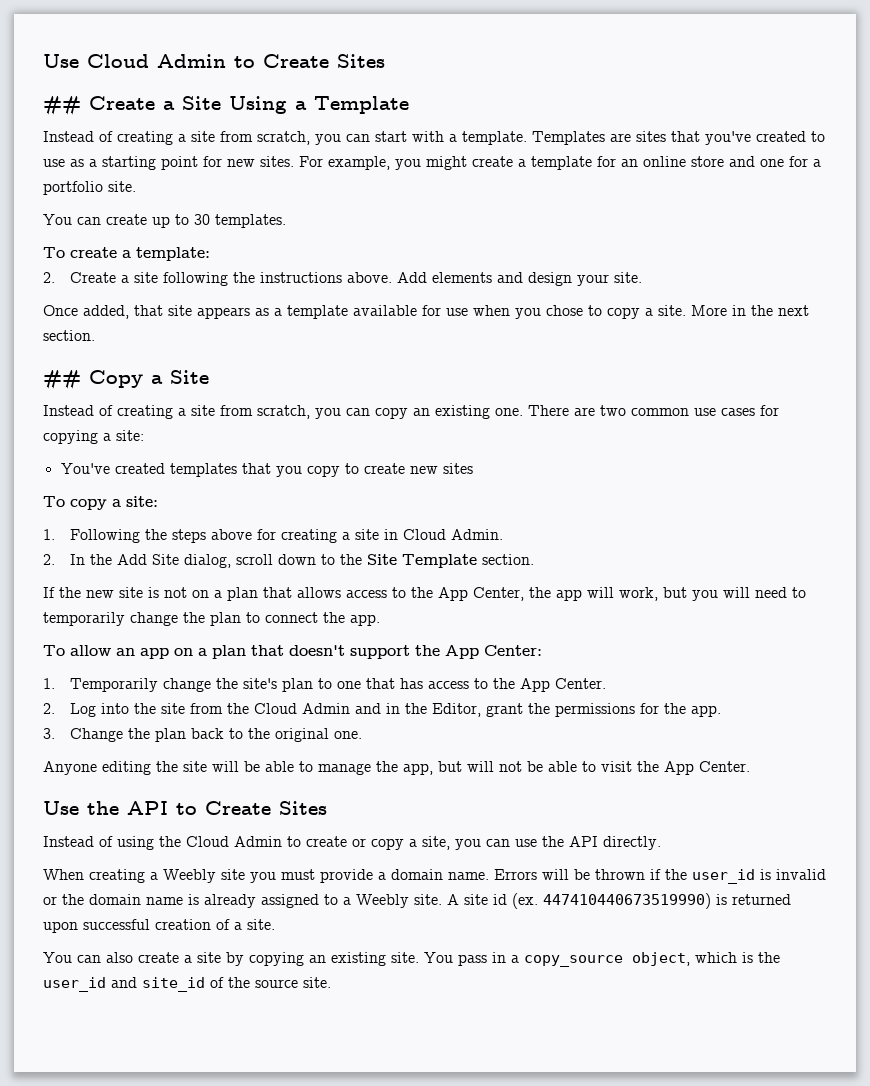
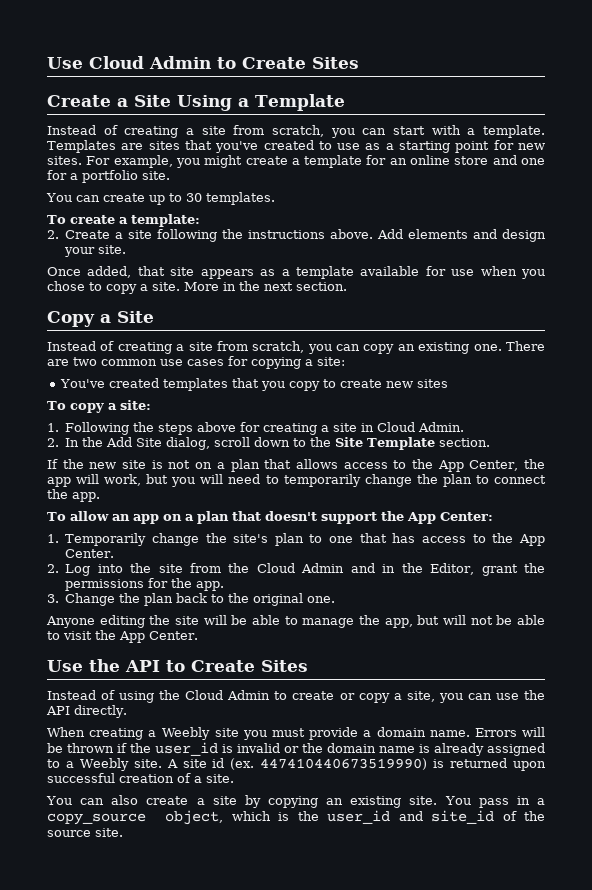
- ## Create a Site Using a Template
+ Create a Site Using a Template
- ## Copy a Site
+ Copy a Site

